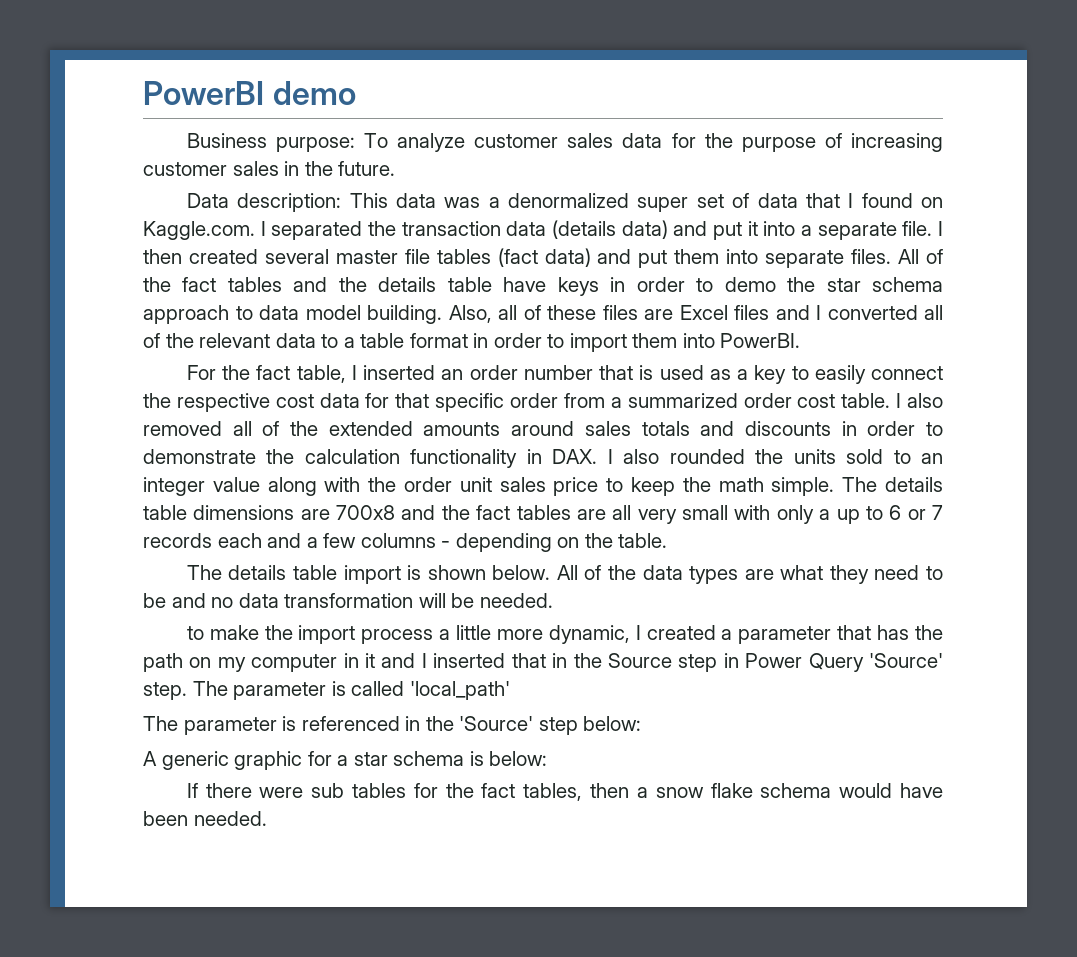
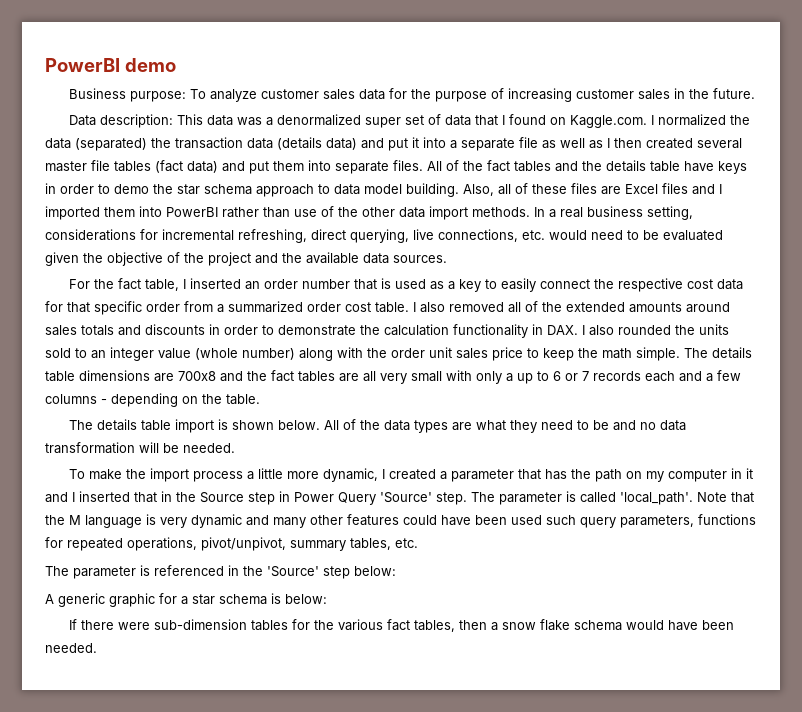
- Data description: This data was a denormalized super set of data that I found on Kaggle.com. I separated the transaction data (details data) and put it into a separate file. I then created several master file tables (fact data) and put them into separate files.
+ Data description: This data was a denormalized super set of data that I found on Kaggle.com. I normalized the data (separated) the transaction data (details data) and put it into a separate file as well as I then created several master file tables (fact data) and put them into separate files.
- Also, all of these files are Excel files and I converted all of the relevant data to a table format in order to import them into PowerBI.
+ Also, all of these files are Excel files and I imported them into PowerBI rather than use of the other data import methods. In a real business setting, considerations for incremental refreshing, direct querying, live connections, etc. would need to be evaluated given the objective of the project and the available data sources.
- I also removed all of the extended amounts around sales totals and discounts in order to demonstrate the calculation functionality in DAX. I also rounded the units sold to an integer value along with the order unit sales price to keep the math simple.
+ I also removed all of the extended amounts around sales totals and discounts in order to demonstrate the calculation functionality in DAX. I also rounded the units sold to an integer value (whole number) along with the order unit sales price to keep the math simple.
- to make the import process a little more dynamic, I created a parameter that has the path on my computer in it and I inserted that in the Source step in Power Query 'Source' step.
+ To make the import process a little more dynamic, I created a parameter that has the path on my computer in it and I inserted that in the Source step in Power Query 'Source' step.
- The parameter is called 'local_path'
+ The parameter is called 'local_path'. Note that the M language is very dynamic and many other features could have been used such query parameters, functions for repeated operations, pivot/unpivot, summary tables, etc.
- If there were sub tables for the fact tables, then a snow flake schema would have been needed.
+ If there were sub-dimension tables for the various fact tables, then a snow flake schema would have been needed.

